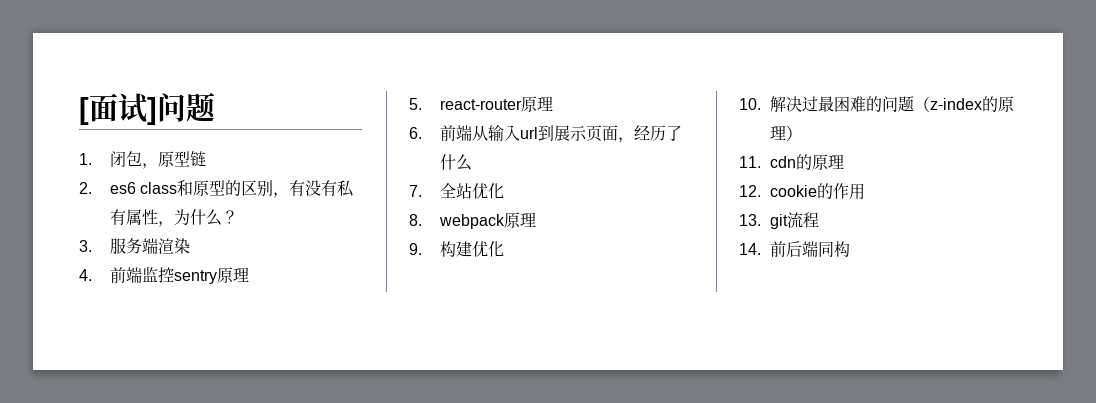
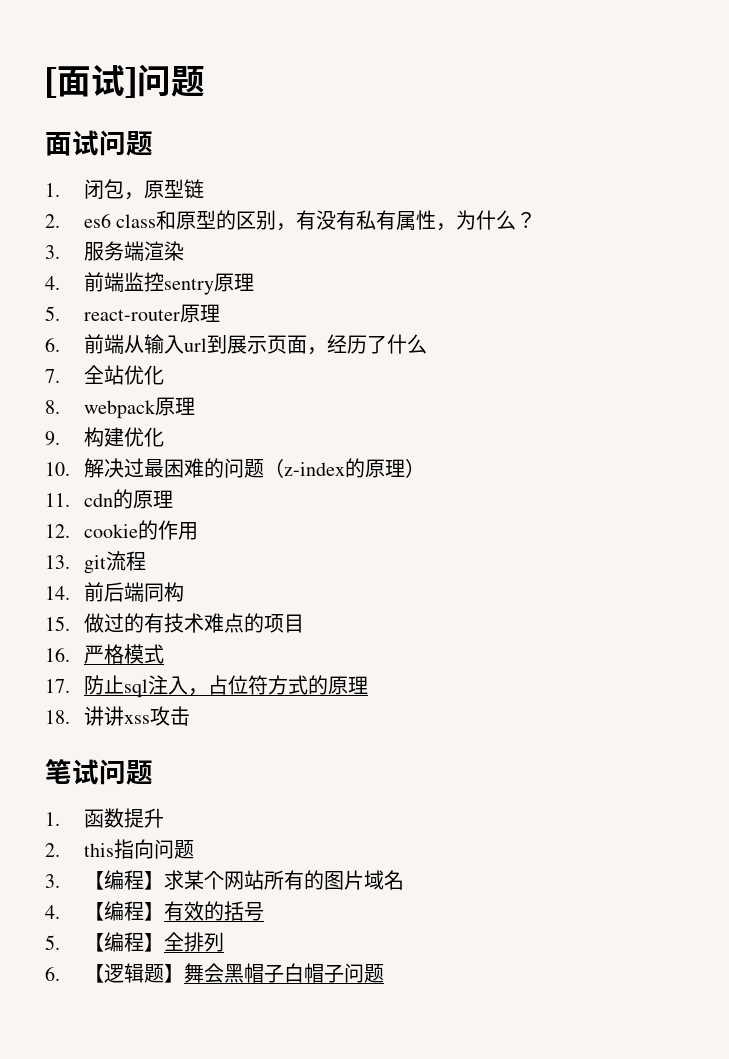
+ 面试问题
+ 15.做过的有技术难点的项目
+ 16.严格模式
+ 17.防止sql注入，占位符方式的原理
+ 18.讲讲xss攻击
+ 笔试问题
+ 1.函数提升
+ 2. this指向问题
+ 3.【编程】求某个网站所有的图片域名
+ 4.【编程】有效的括号
+ 5.【编程】全排列
+ 6.【逻辑题】舞会黑帽子白帽子问题

